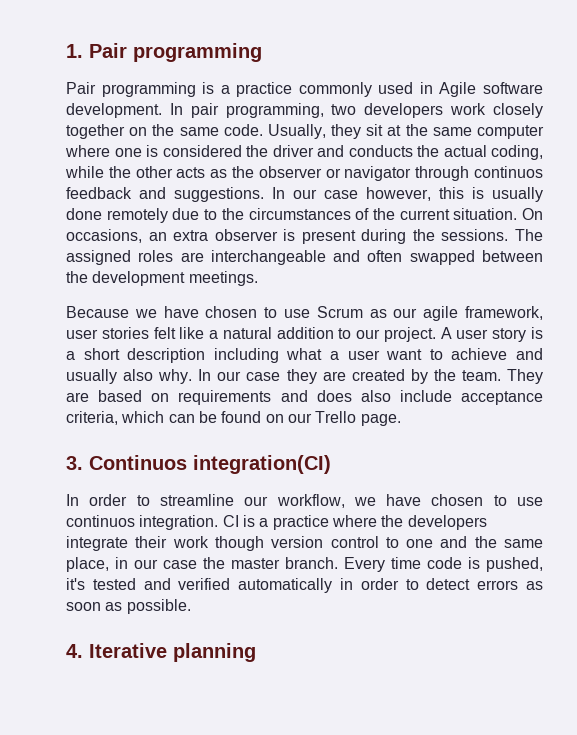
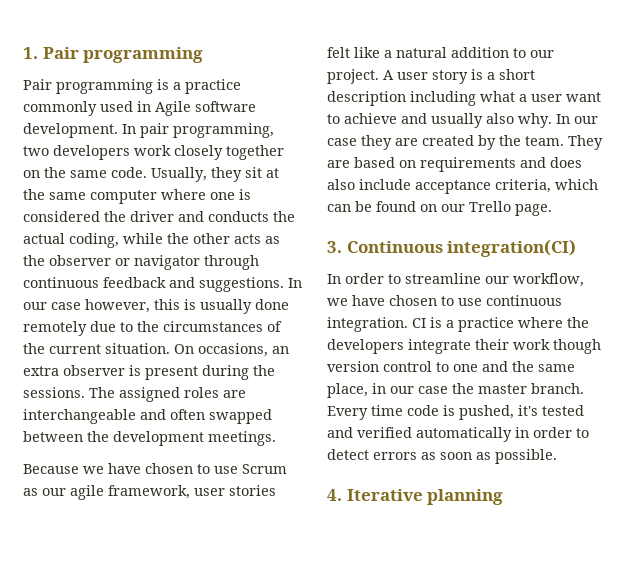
- Usually, they sit at the same computer where one is considered the driver and conducts the actual coding, while the other acts as the observer or navigator through continuos feedback and suggestions.
+ Usually, they sit at the same computer where one is considered the driver and conducts the actual coding, while the other acts as the observer or navigator through continuous feedback and suggestions.
- 3. Continuos integration(CI)
+ 3. Continuous integration(CI)
- In order to streamline our workflow, we have chosen to use continuos integration.
+ In order to streamline our workflow, we have chosen to use continuous integration.

